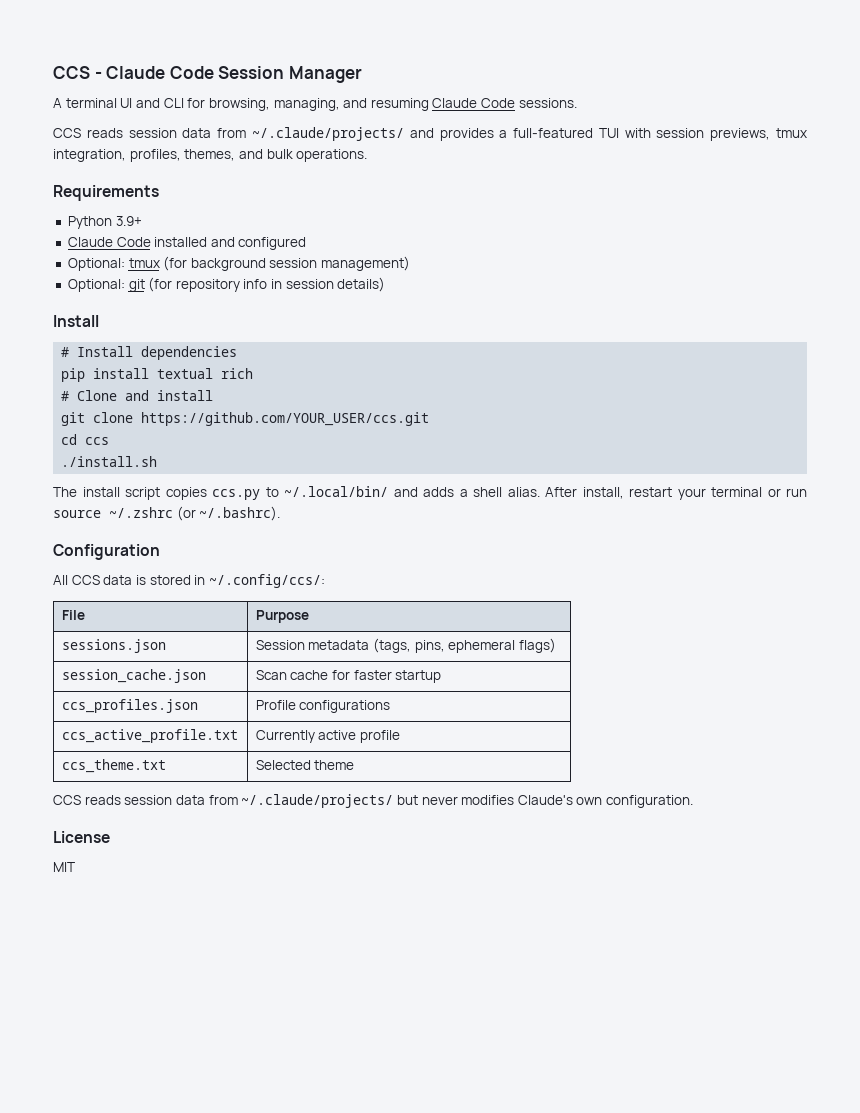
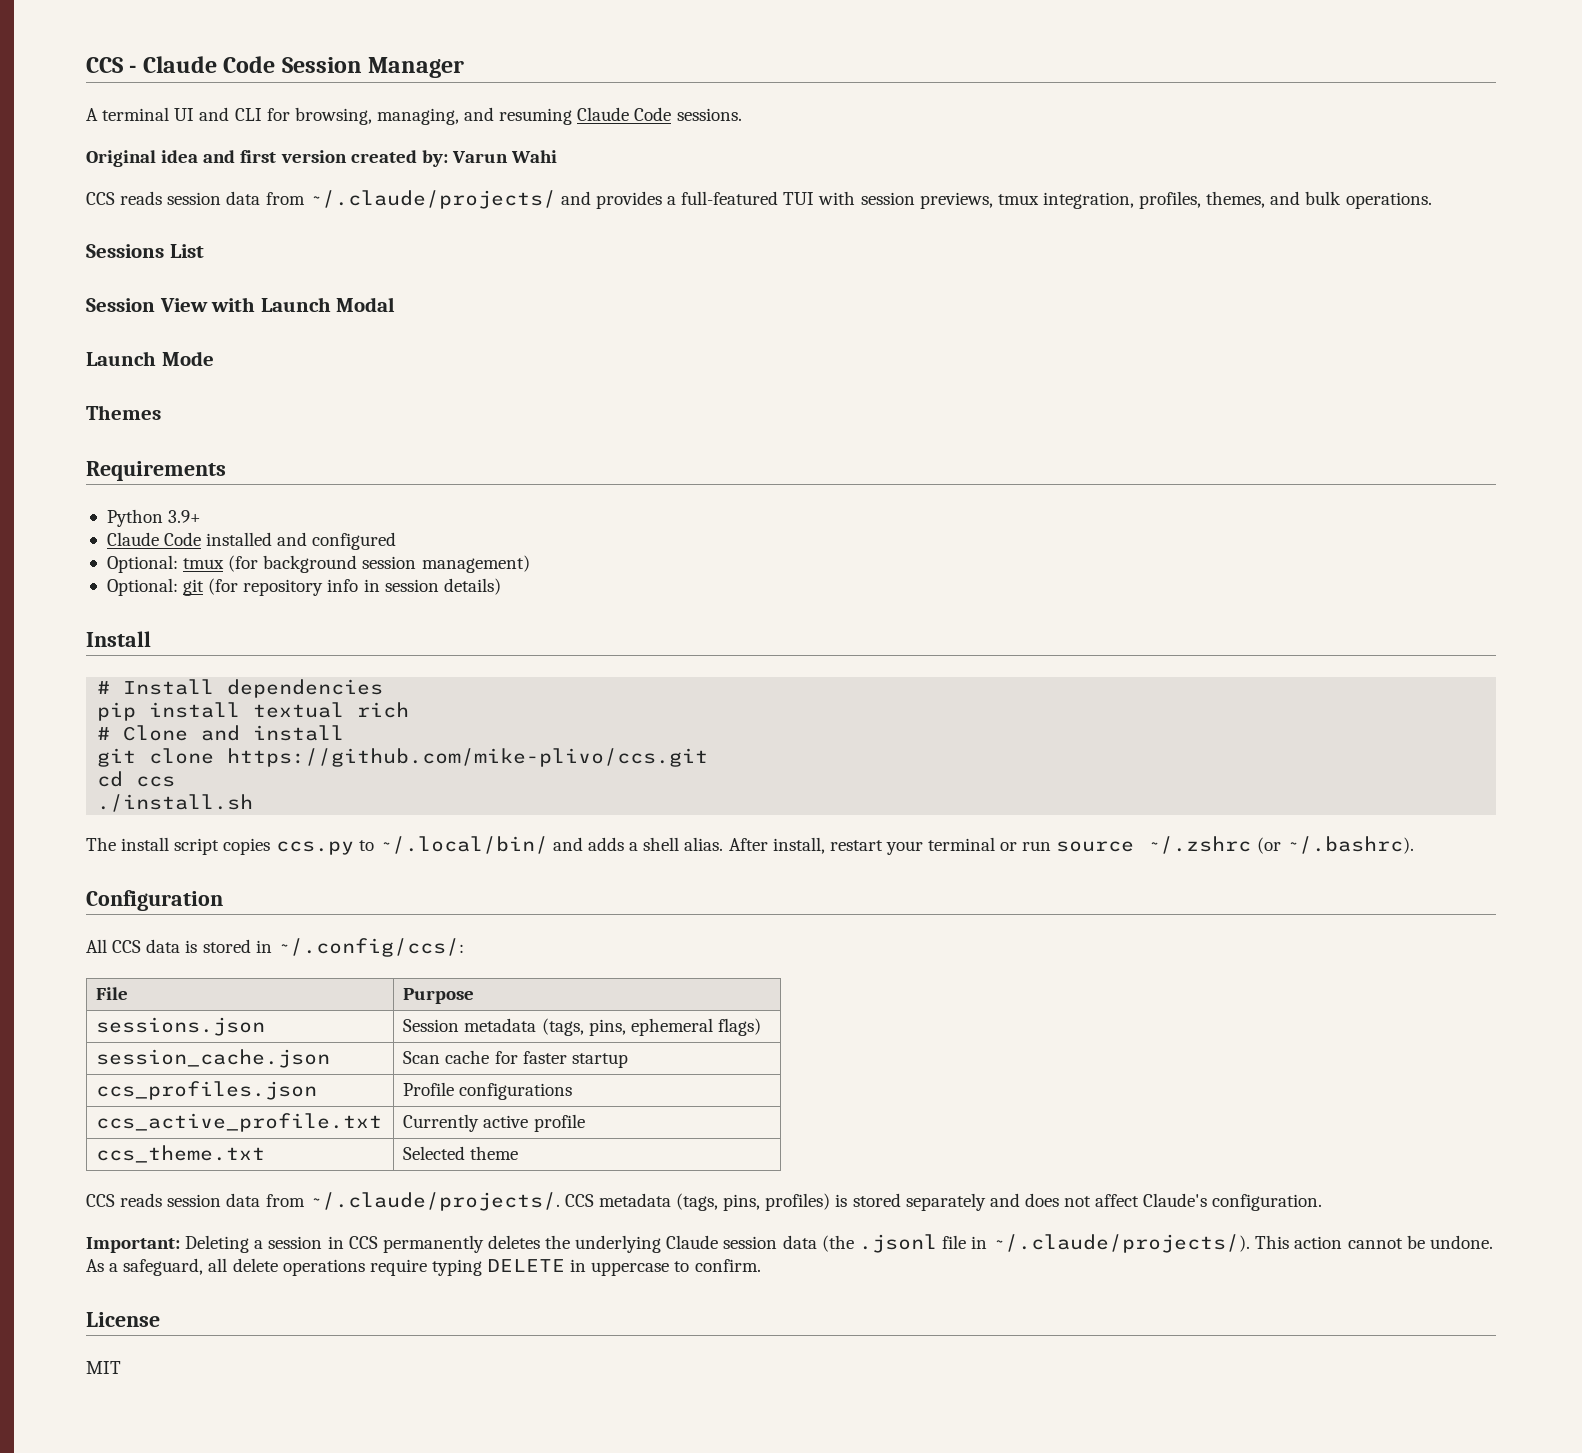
+ Original idea and first version created by: Varun Wahi
+ Sessions List
+ Session View with Launch Modal
+ Launch Mode
+ Themes
- git clone https://github.com/YOUR_USER/ccs.git
+ git clone https://github.com/mike-plivo/ccs.git
- CCS reads session data from ~/.claude/projects/ but never modifies Claude's own configuration.
+ CCS reads session data from ~/.claude/projects/. CCS metadata (tags, pins, profiles) is stored separately and does not affect Claude's configuration.
+ Important: Deleting a session in CCS permanently deletes the underlying Claude session data (the .jsonl file in ~/.claude/projects/). This action cannot be undone. As a safeguard, all delete operations require typing DELETE in uppercase to confirm.

